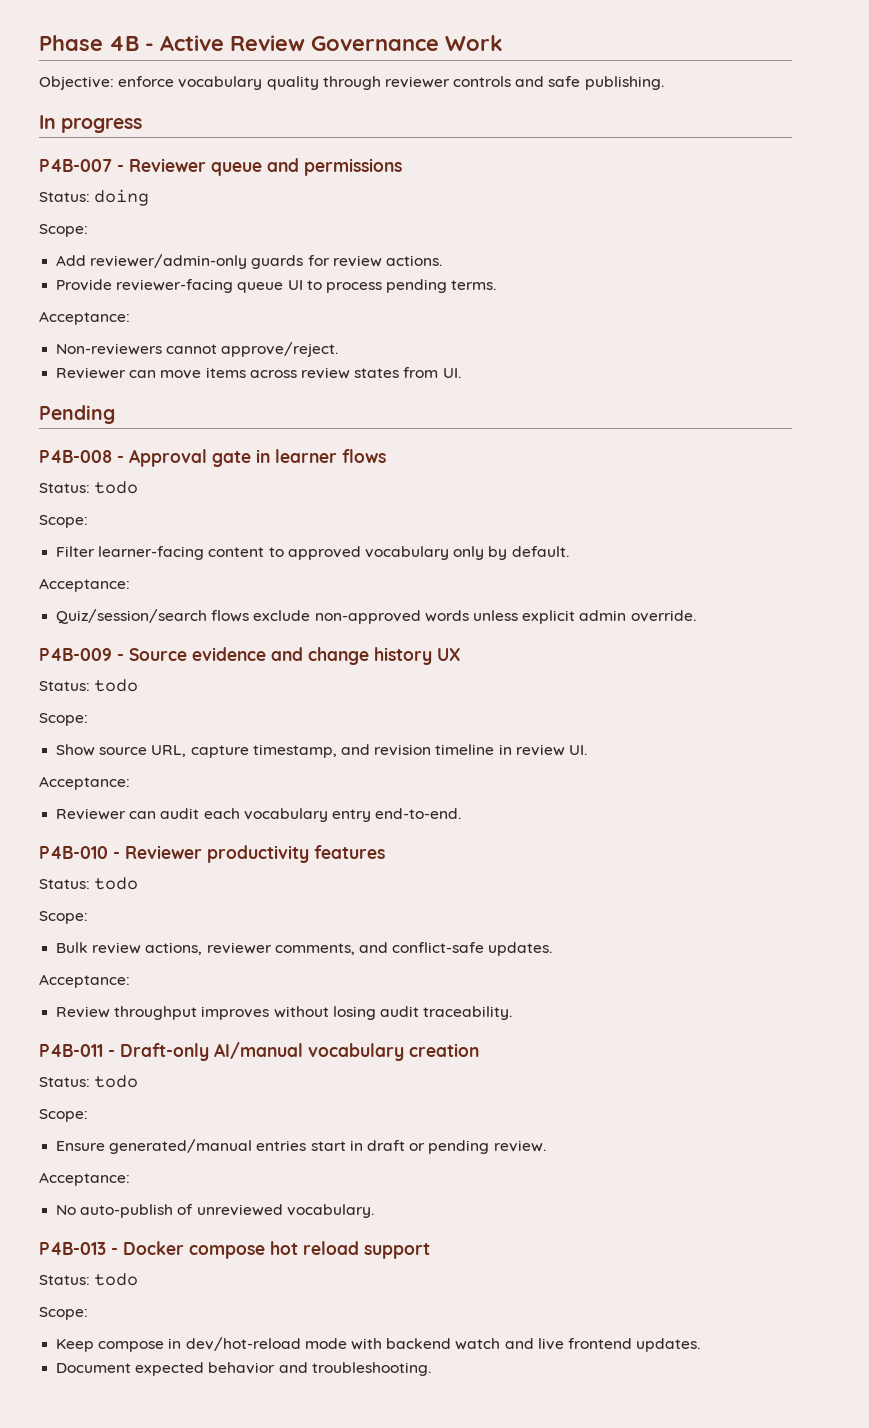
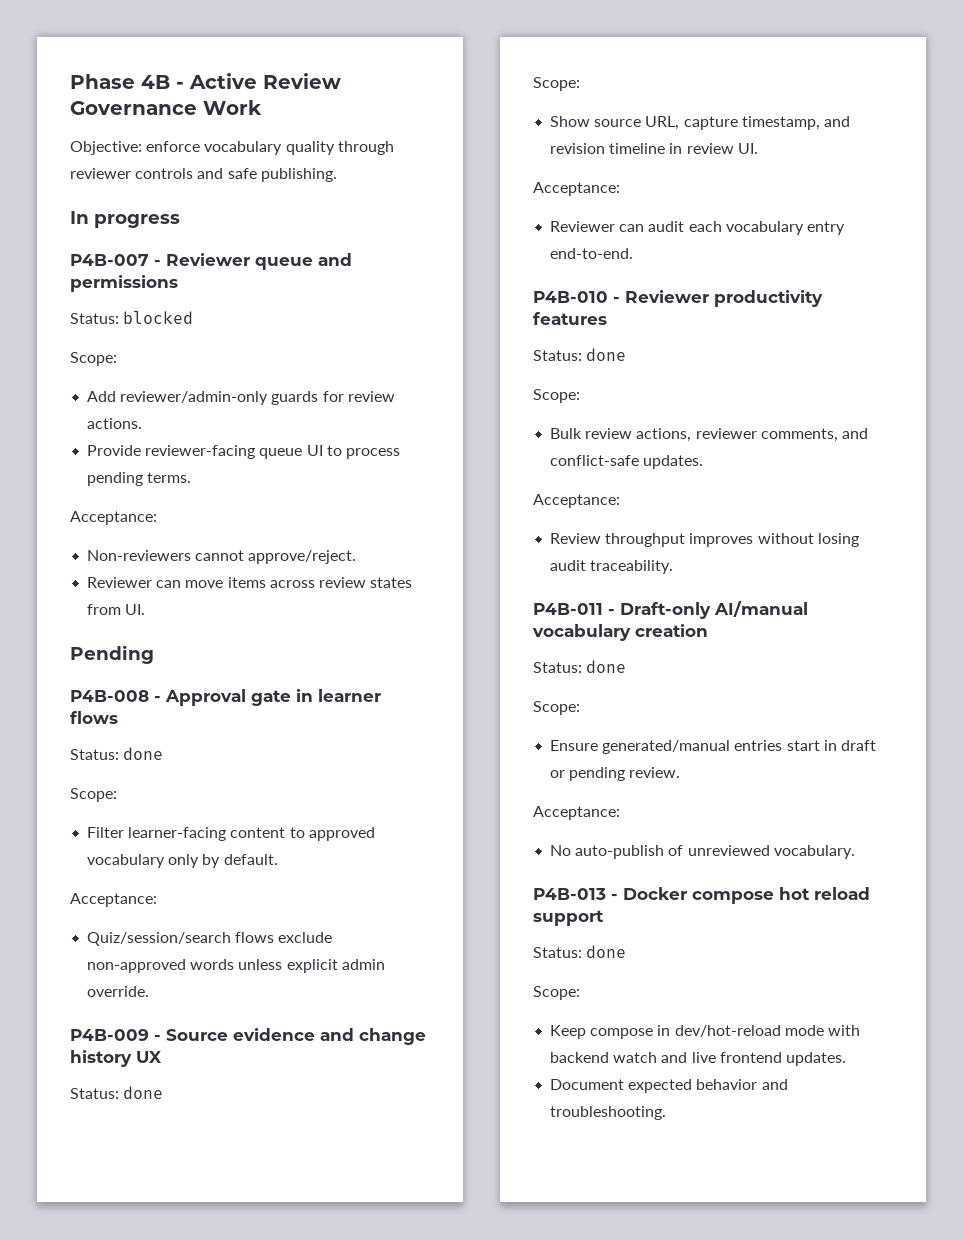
- Status: doing
+ Status: blocked
  P4B-008 - Approval gate in learner flows
- Status: todo
+ Status: done
  P4B-009 - Source evidence and change history UX
- Status: todo
+ Status: done
  P4B-010 - Reviewer productivity features
- Status: todo
+ Status: done
  P4B-011 - Draft-only AI/manual vocabulary creation
- Status: todo
+ Status: done
  P4B-013 - Docker compose hot reload support
- Status: todo
+ Status: done

